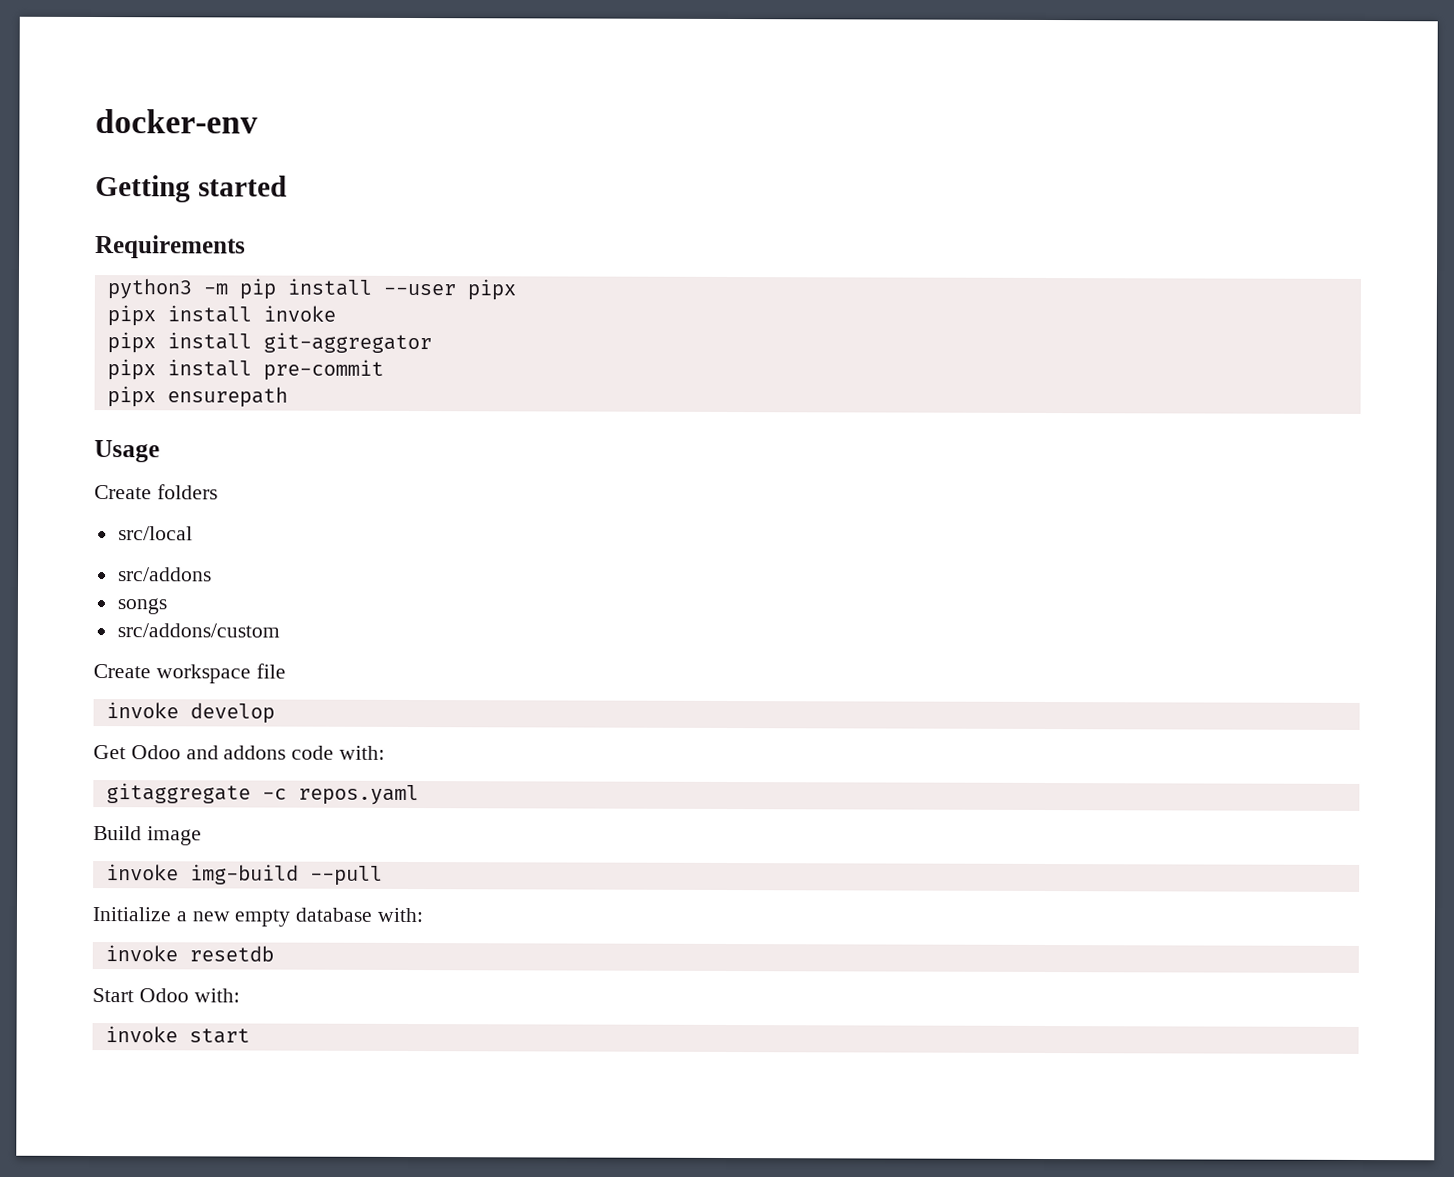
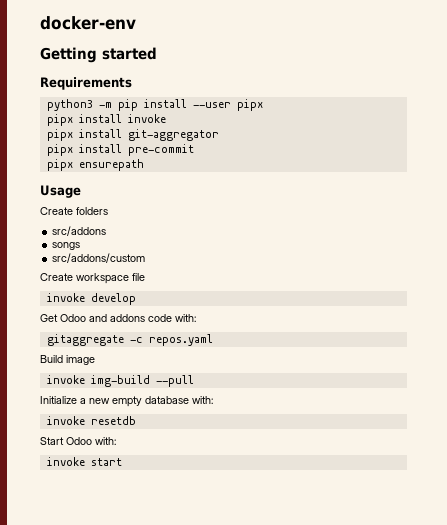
- src/local

